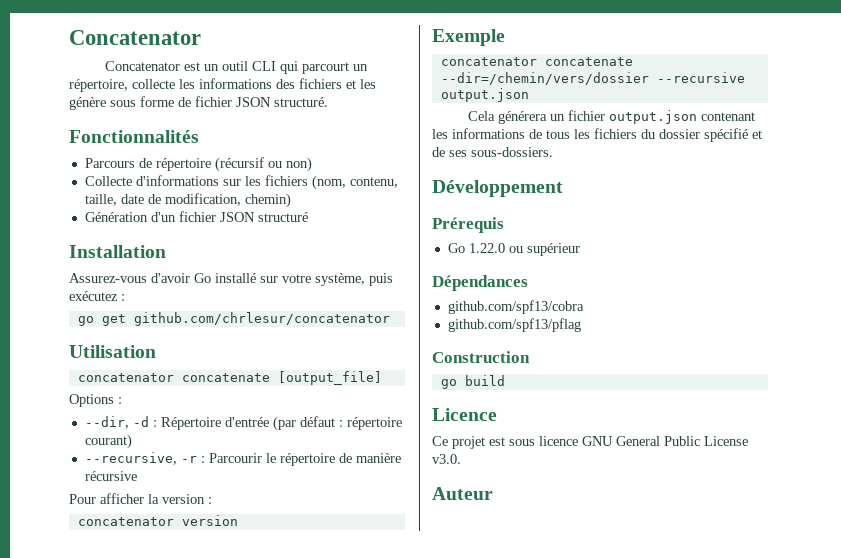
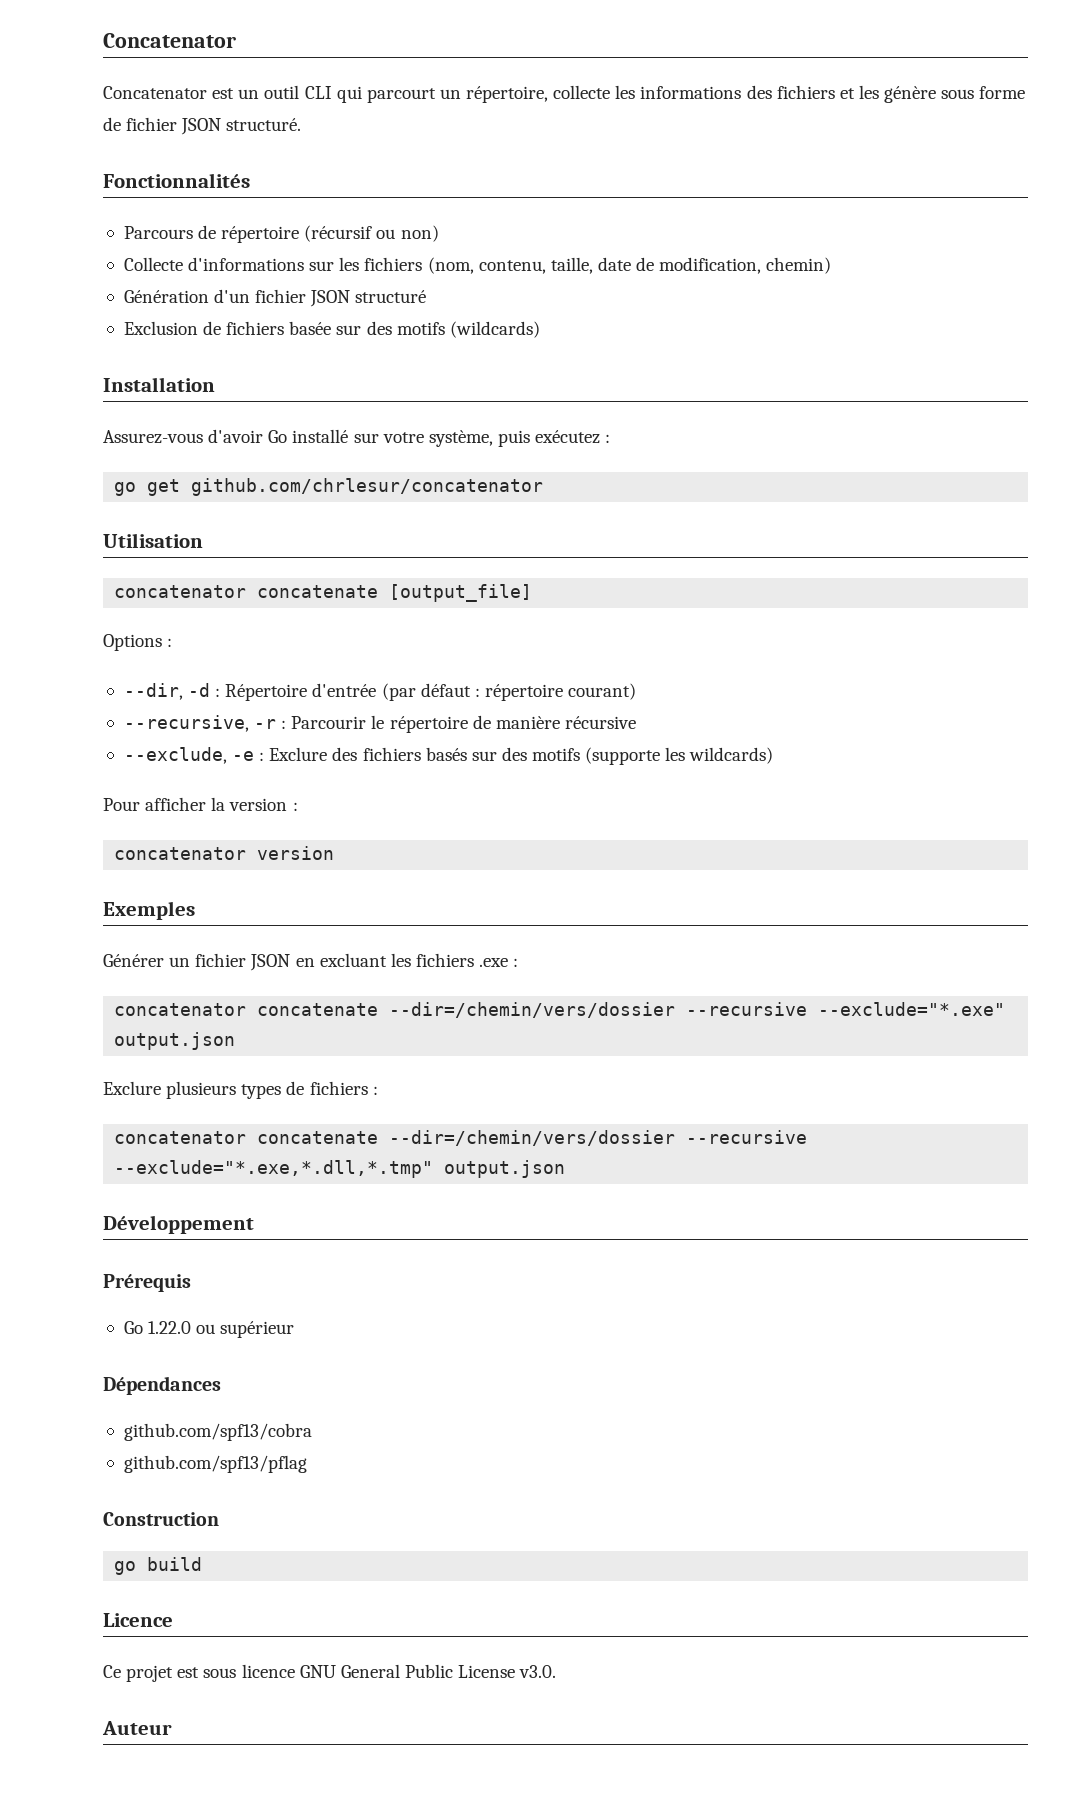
+ Exclusion de fichiers basée sur des motifs (wildcards)
+ --exclude, -e : Exclure des fichiers basés sur des motifs (supporte les wildcards)
- Exemple
- concatenator concatenate --dir=/chemin/vers/dossier --recursive output.json
- Cela générera un fichier output.json contenant les informations de tous les fichiers du dossier spécifié et de ses sous-dossiers.
+ Exemples
+ Générer un fichier JSON en excluant les fichiers .exe :
+ concatenator concatenate --dir=/chemin/vers/dossier --recursive --exclude="*.exe" output.json
+ Exclure plusieurs types de fichiers :
+ concatenator concatenate --dir=/chemin/vers/dossier --recursive --exclude="*.exe,*.dll,*.tmp" output.json

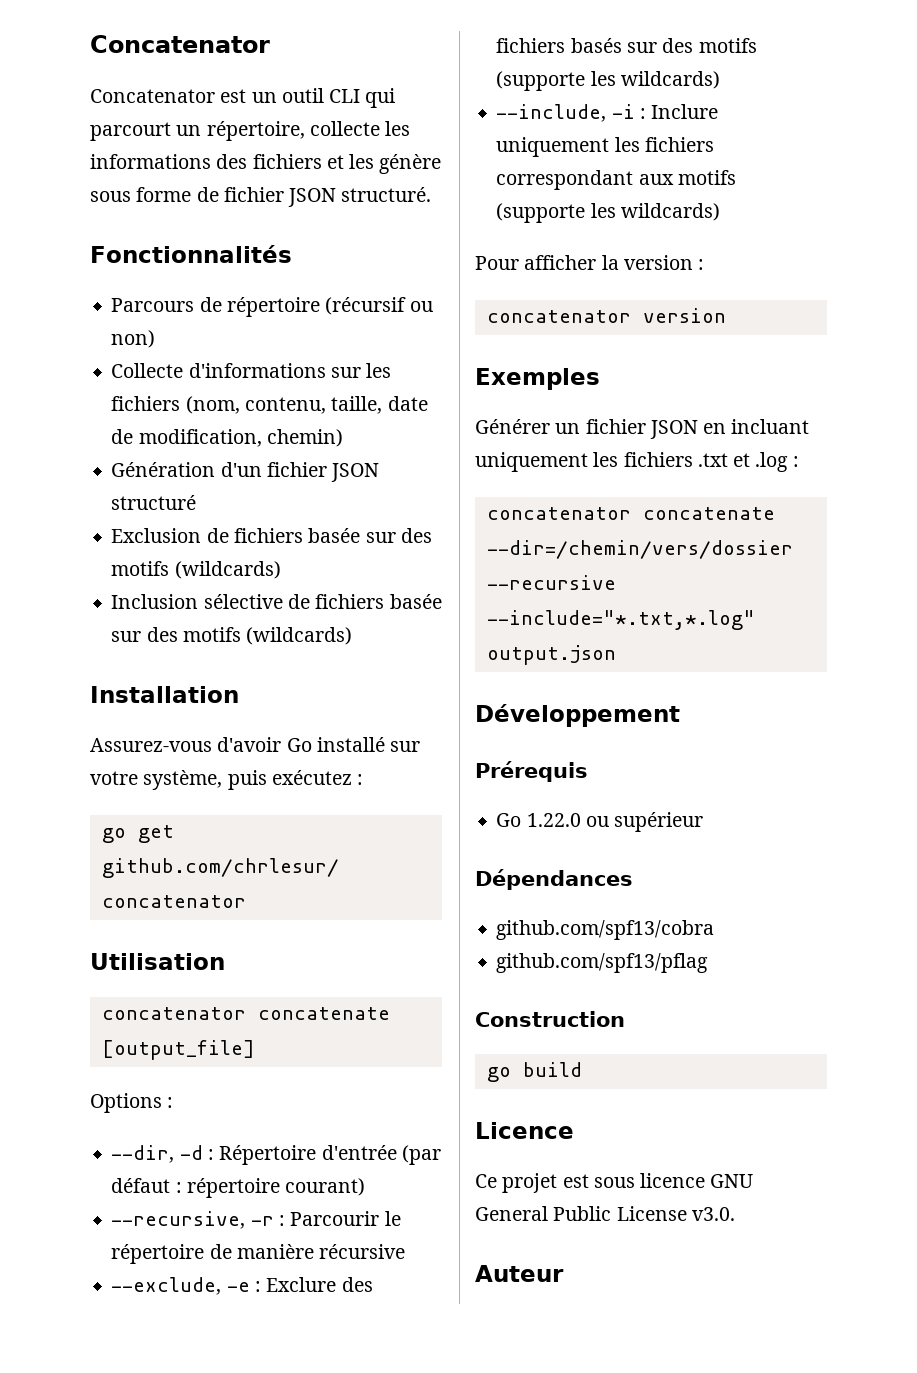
+ Inclusion sélective de fichiers basée sur des motifs (wildcards)
+ --include, -i : Inclure uniquement les fichiers correspondant aux motifs (supporte les wildcards)
- Générer un fichier JSON en excluant les fichiers .exe :
- concatenator concatenate --dir=/chemin/vers/dossier --recursive --exclude="*.exe" output.json
- Exclure plusieurs types de fichiers :
- concatenator concatenate --dir=/chemin/vers/dossier --recursive --exclude="*.exe,*.dll,*.tmp" output.json
+ Générer un fichier JSON en incluant uniquement les fichiers .txt et .log :
+ concatenator concatenate --dir=/chemin/vers/dossier --recursive --include="*.txt,*.log" output.json

